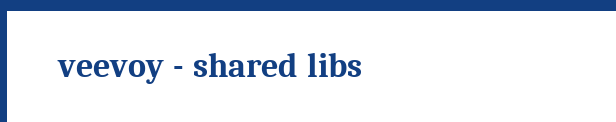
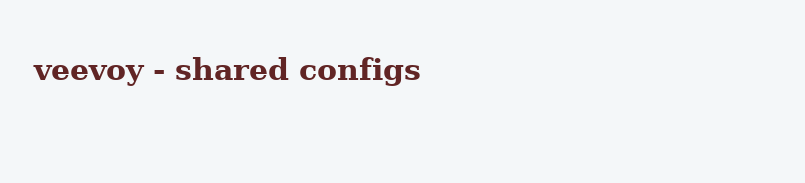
- veevoy - shared libs
+ veevoy - shared configs

